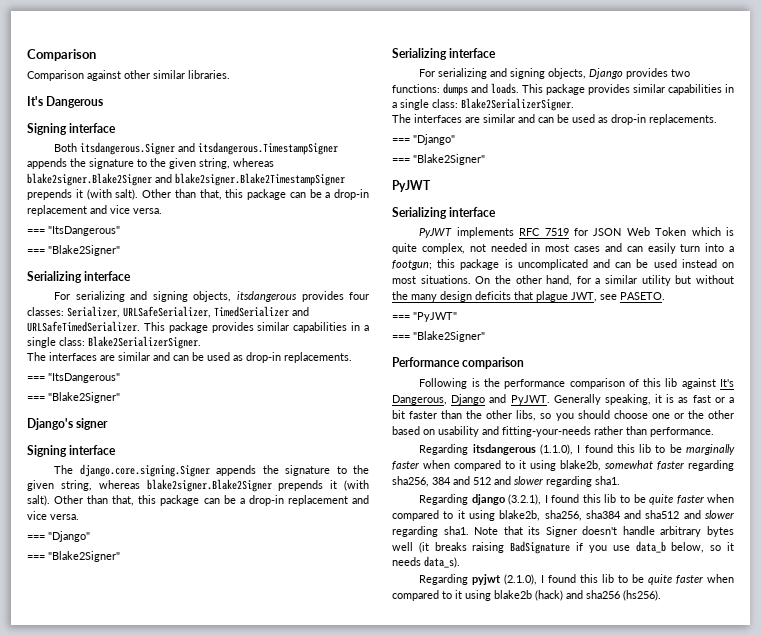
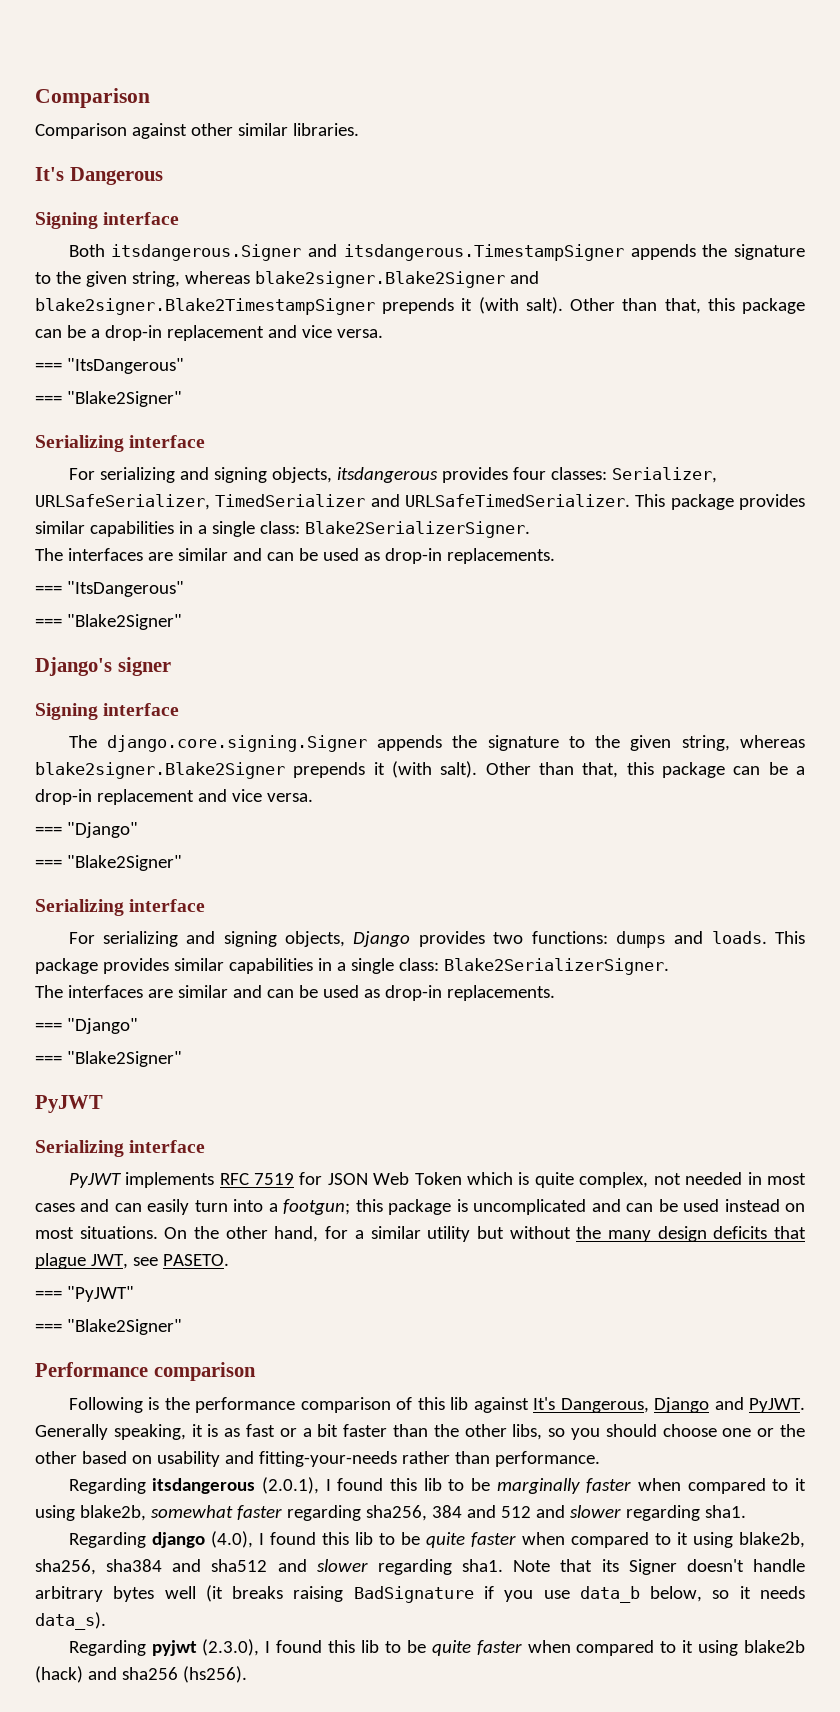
- Regarding itsdangerous (1.1.0), I found this lib to be marginally faster when compared to it using blake2b, somewhat faster regarding sha256, 384 and 512 and slower regarding sha1.
+ Regarding itsdangerous (2.0.1), I found this lib to be marginally faster when compared to it using blake2b, somewhat faster regarding sha256, 384 and 512 and slower regarding sha1.
- Regarding django (3.2.1), I found this lib to be quite faster when compared to it using blake2b, sha256, sha384 and sha512 and slower regarding sha1.
+ Regarding django (4.0), I found this lib to be quite faster when compared to it using blake2b, sha256, sha384 and sha512 and slower regarding sha1.
- Regarding pyjwt (2.1.0), I found this lib to be quite faster when compared to it using blake2b (hack) and sha256 (hs256).
+ Regarding pyjwt (2.3.0), I found this lib to be quite faster when compared to it using blake2b (hack) and sha256 (hs256).

